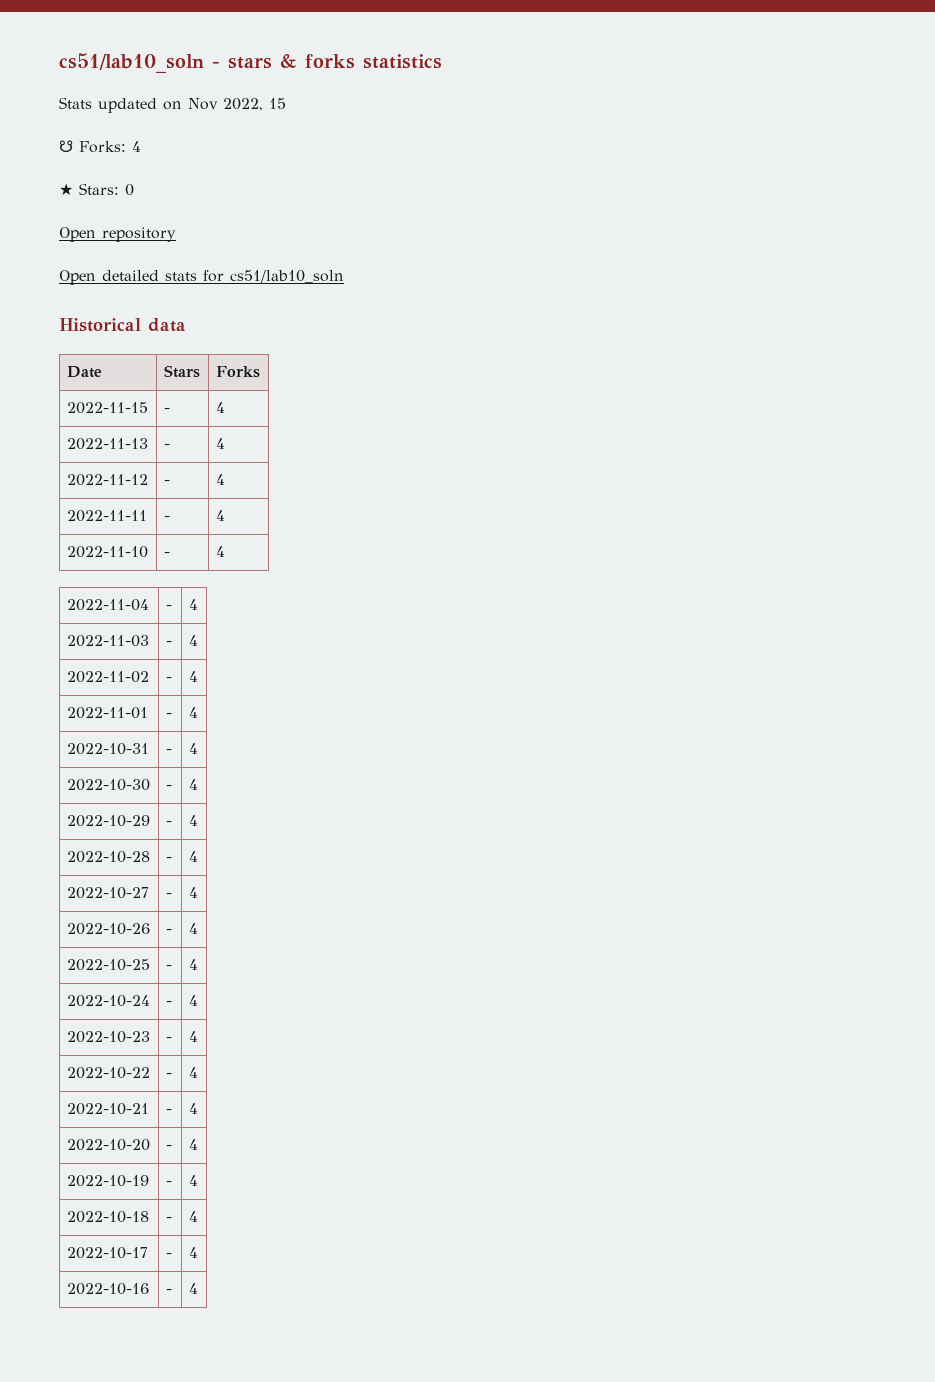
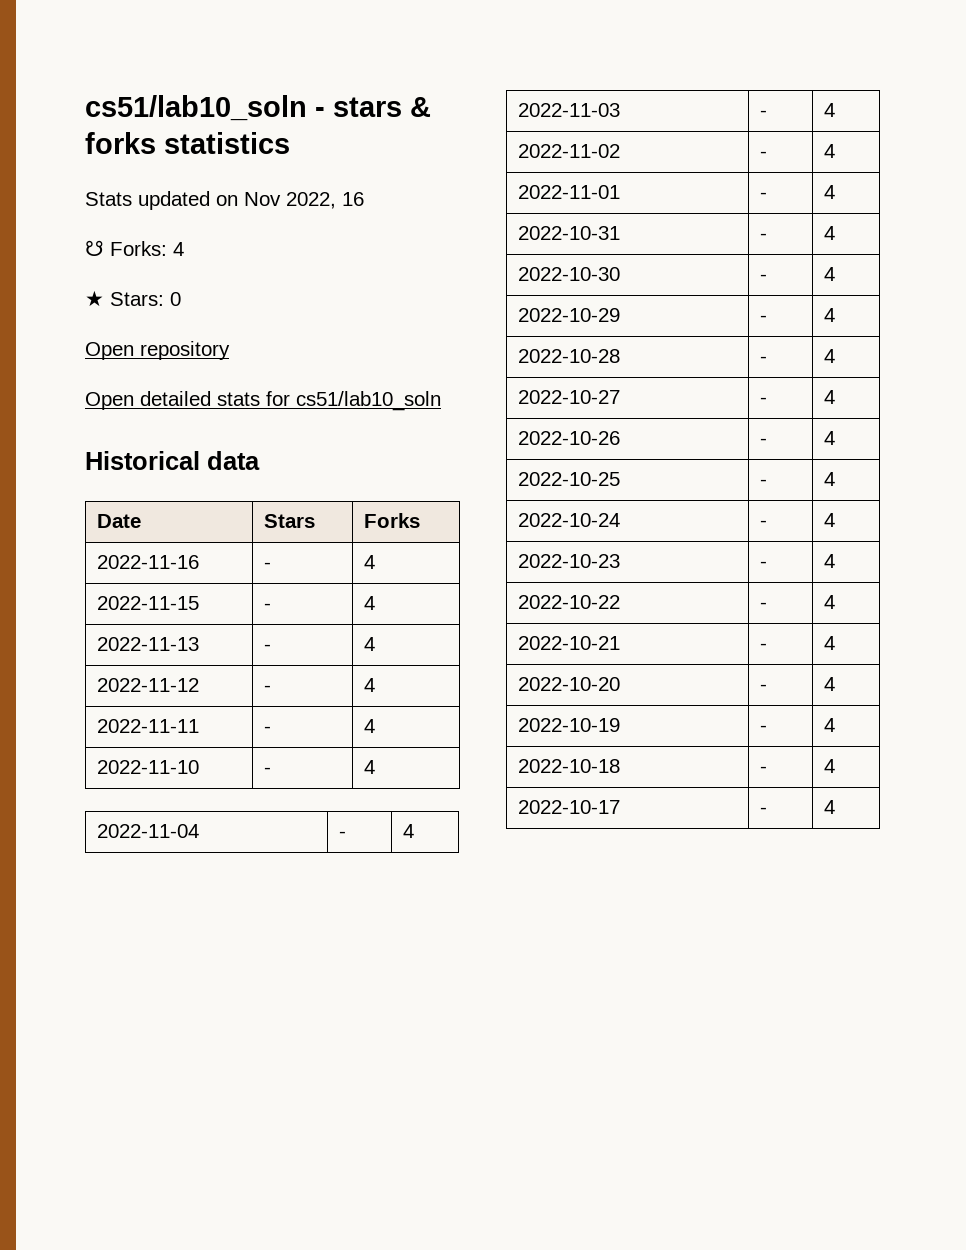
- Stats updated on Nov 2022, 15
+ Stats updated on Nov 2022, 16
+ 2022-11-16 | - | 4
- 2022-10-16 | - | 4

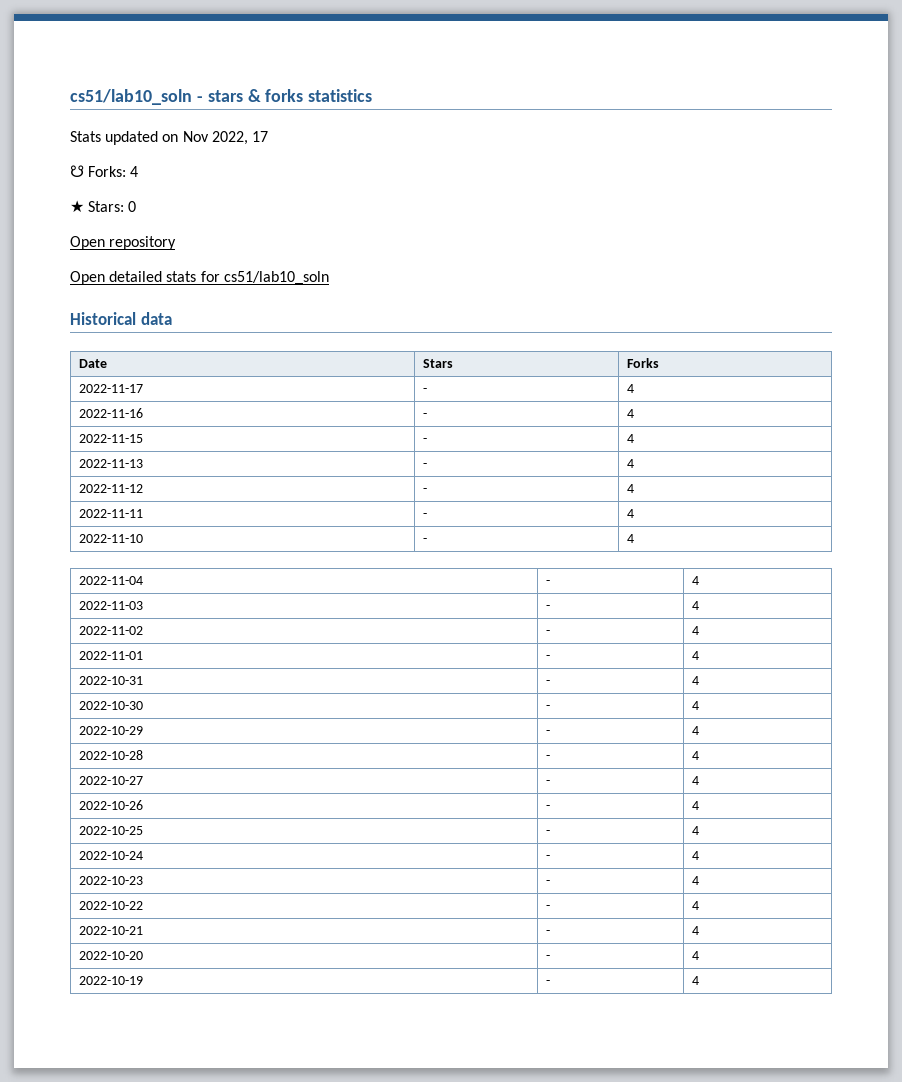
- Stats updated on Nov 2022, 16
+ Stats updated on Nov 2022, 17
+ 2022-11-17 | - | 4
- 2022-10-18 | - | 4
- 2022-10-17 | - | 4

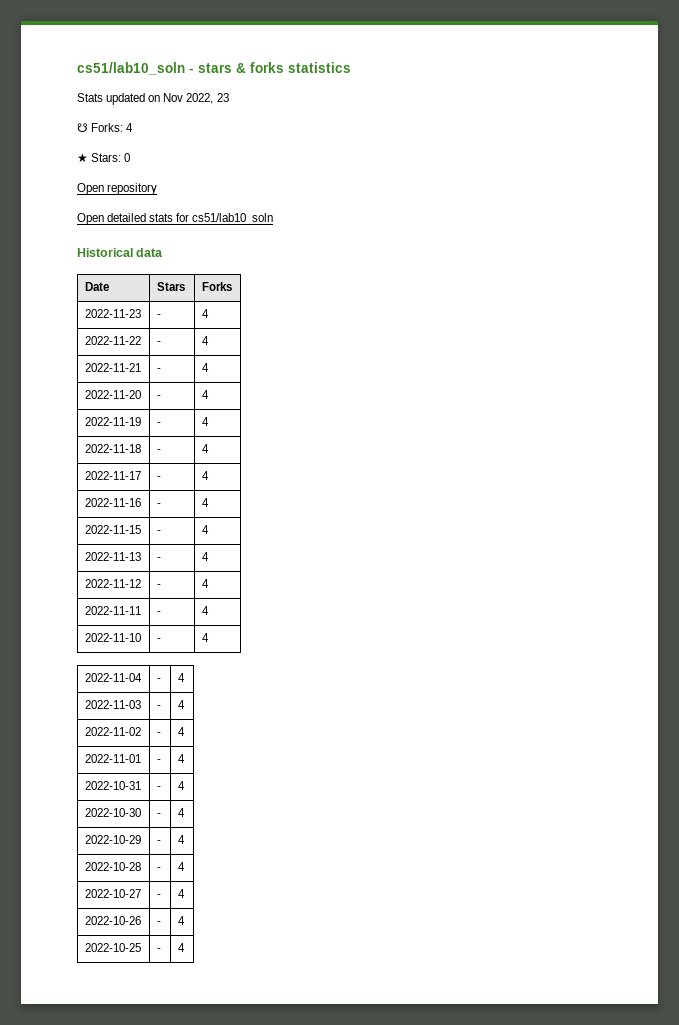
- Stats updated on Nov 2022, 17
+ Stats updated on Nov 2022, 23
+ 2022-11-23 | - | 4
+ 2022-11-22 | - | 4
+ 2022-11-21 | - | 4
+ 2022-11-20 | - | 4
+ 2022-11-19 | - | 4
+ 2022-11-18 | - | 4
- 2022-10-24 | - | 4
- 2022-10-23 | - | 4
- 2022-10-22 | - | 4
- 2022-10-21 | - | 4
- 2022-10-20 | - | 4
- 2022-10-19 | - | 4

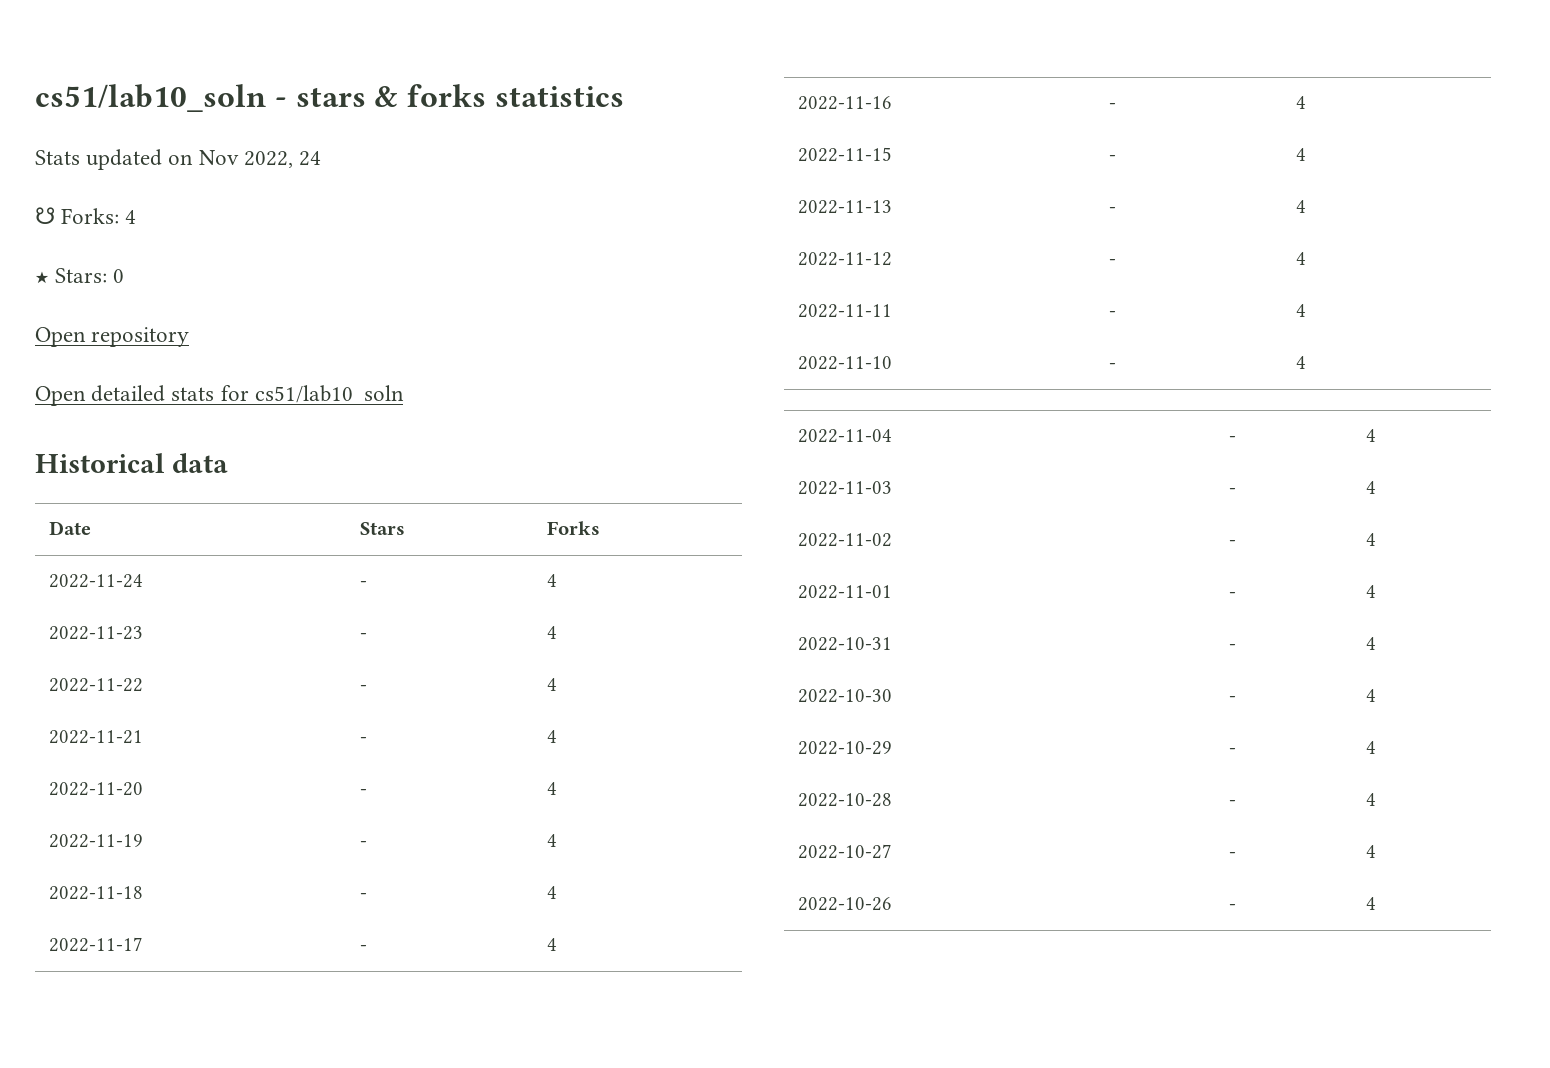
- Stats updated on Nov 2022, 23
+ Stats updated on Nov 2022, 24
+ 2022-11-24 | - | 4
- 2022-10-25 | - | 4

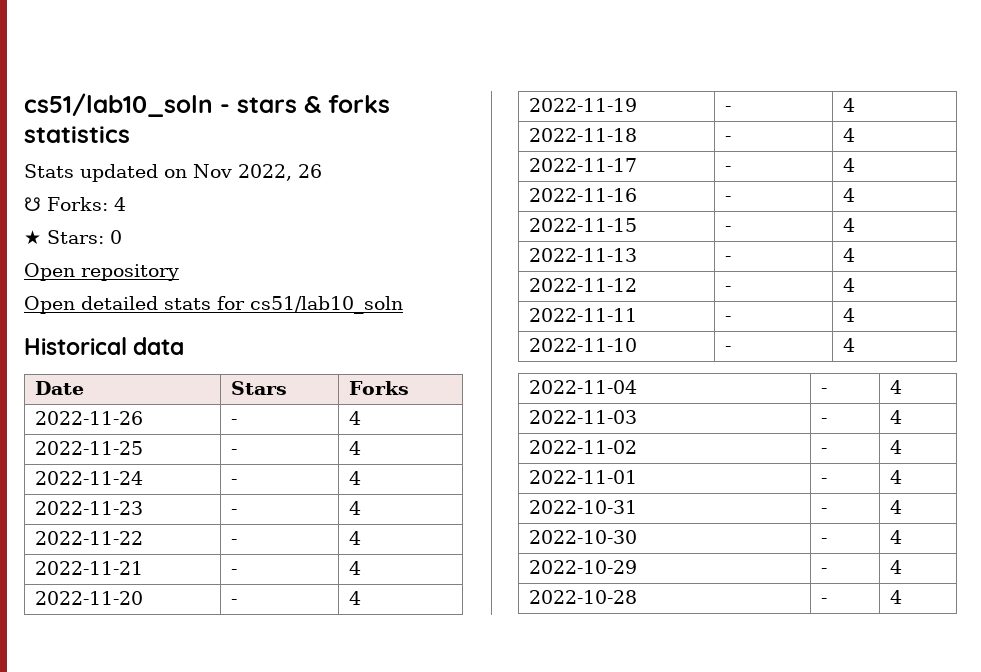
- Stats updated on Nov 2022, 24
+ Stats updated on Nov 2022, 26
+ 2022-11-26 | - | 4
+ 2022-11-25 | - | 4
- 2022-10-27 | - | 4
- 2022-10-26 | - | 4

